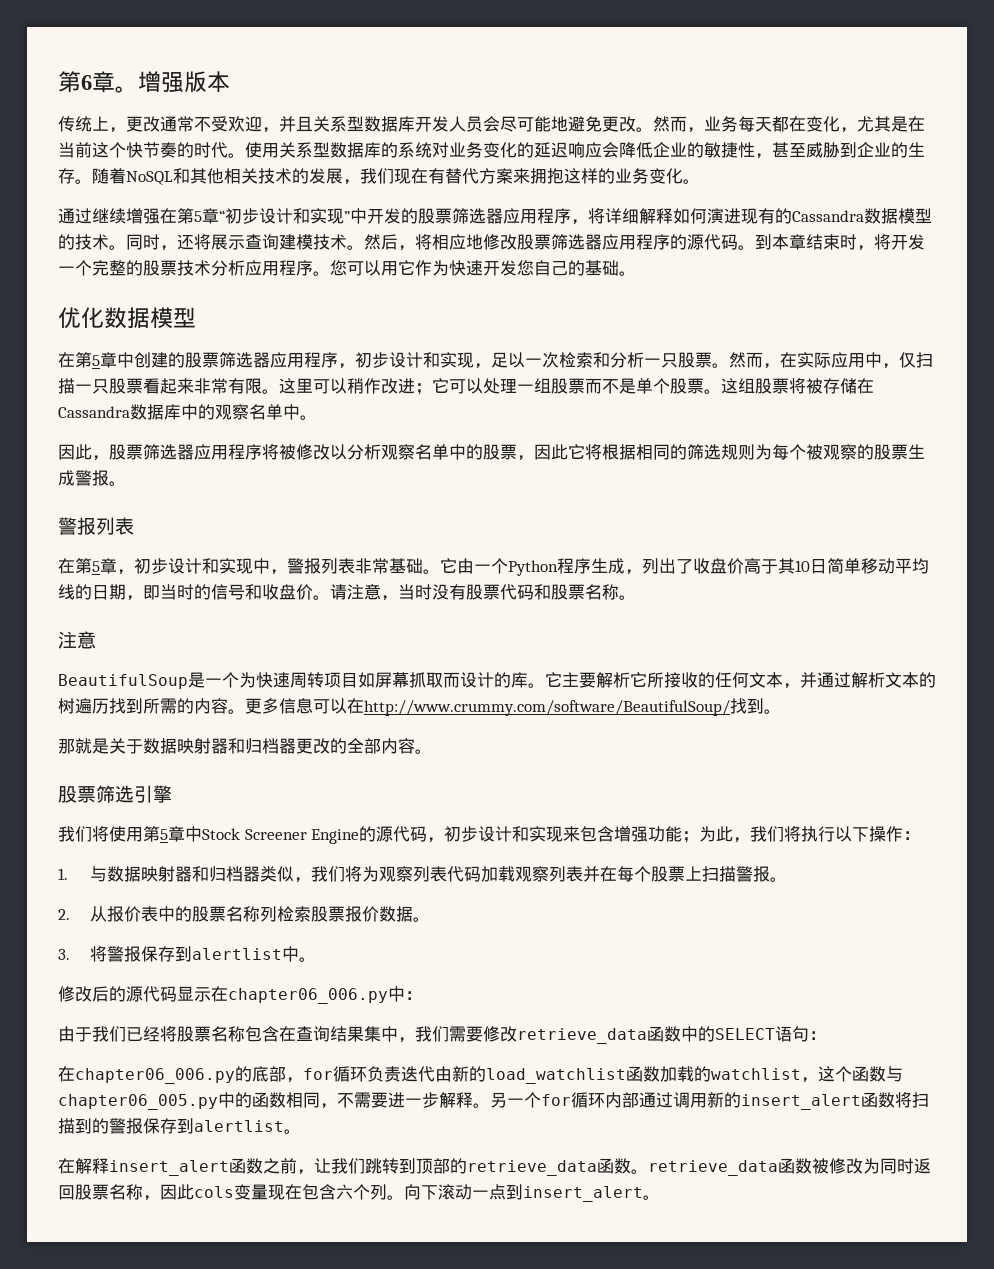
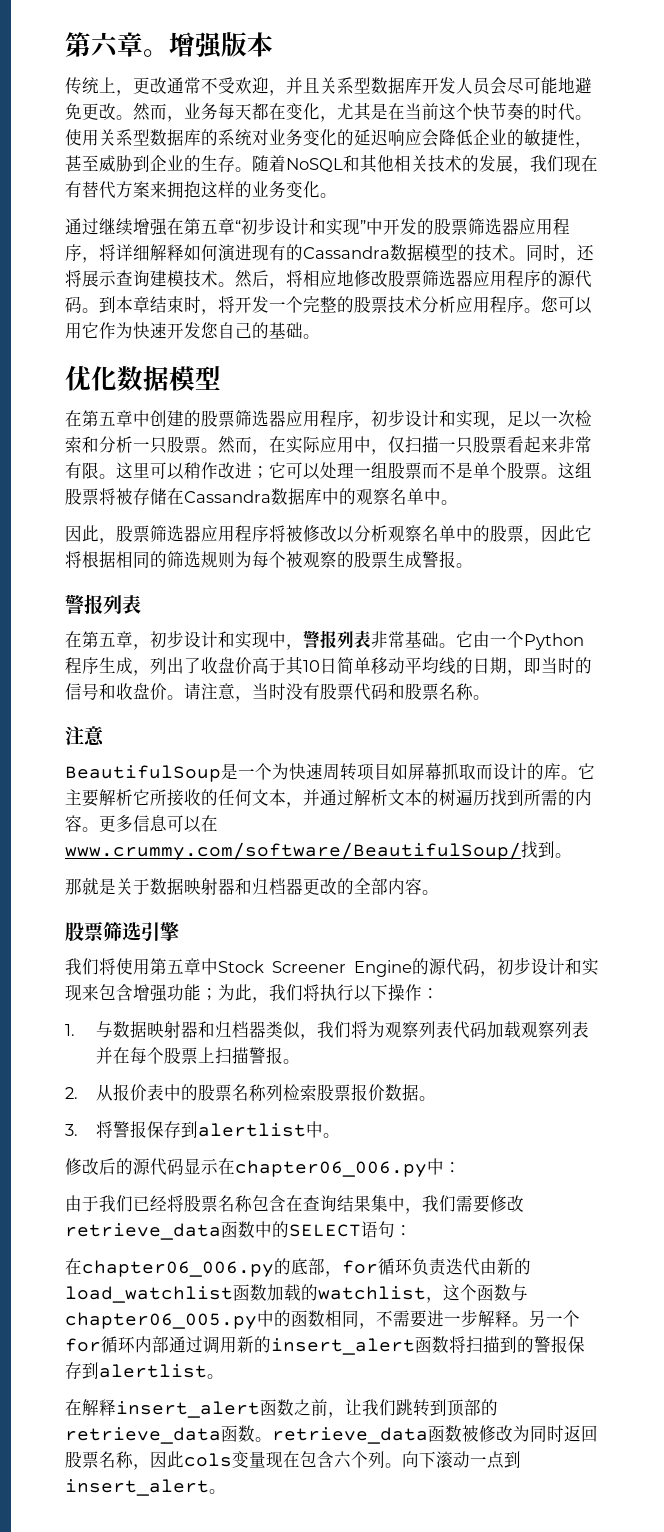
- 第6章。
+ 第六章。
- 通过继续增强在第5章“初步设计和实现”中开发的股票筛选器应用程序，将详细解释如何演进现有的Cassandra数据模型的技术。
+ 通过继续增强在第五章“初步设计和实现”中开发的股票筛选器应用程序，将详细解释如何演进现有的Cassandra数据模型的技术。
- 在第5章中创建的股票筛选器应用程序，初步设计和实现，足以一次检索和分析一只股票。
+ 在第五章中创建的股票筛选器应用程序，初步设计和实现，足以一次检索和分析一只股票。
- 在第5章，初步设计和实现中，警报列表非常基础。
+ 在第五章，初步设计和实现中，警报列表非常基础。
- 更多信息可以在http://www.crummy.com/software/BeautifulSoup/找到。
+ 更多信息可以在www.crummy.com/software/BeautifulSoup/找到。
- 我们将使用第5章中Stock Screener Engine的源代码，初步设计和实现来包含增强功能；为此，我们将执行以下操作：
+ 我们将使用第五章中Stock Screener Engine的源代码，初步设计和实现来包含增强功能；为此，我们将执行以下操作：

